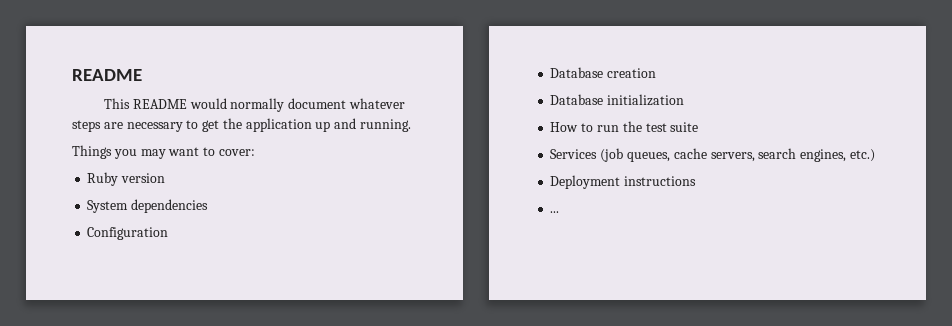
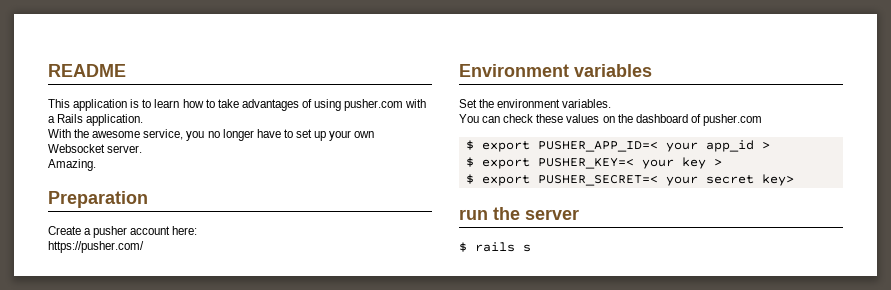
- This README would normally document whatever steps are necessary to get the application up and running.
- Things you may want to cover:
- Ruby version
- System dependencies
- Configuration
- Database creation
- Database initialization
- How to run the test suite
- Services (job queues, cache servers, search engines, etc.)
- Deployment instructions
- ...
+ This application is to learn how to take advantages of using pusher.com with a Rails application.
+ With the awesome service, you no longer have to set up your own Websocket server.
+ Amazing.
+ Preparation
+ Create a pusher account here:
+ https://pusher.com/
+ Environment variables
+ Set the environment variables.
+ You can check these values on the dashboard of pusher.com
+ $ export PUSHER_APP_ID=< your app_id >
+ $ export PUSHER_KEY=< your key >
+ $ export PUSHER_SECRET=< your secret key>
+ run the server
+ $ rails s

